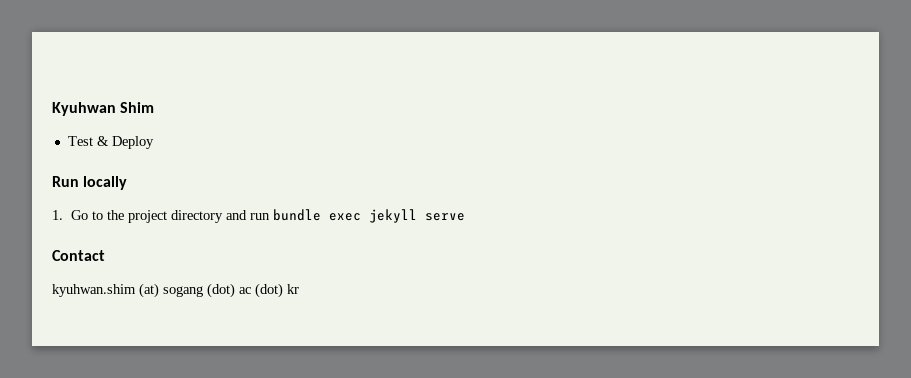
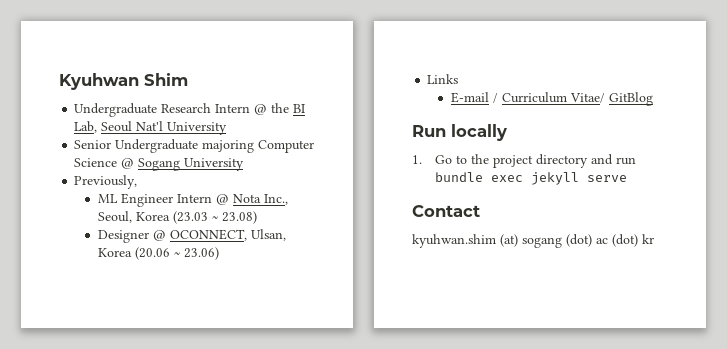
- Test & Deploy
+ Undergraduate Research Intern @ the BI Lab, Seoul Nat'l University
+ Senior Undergraduate majoring Computer Science @ Sogang University
+ Previously,
+ ML Engineer Intern @ Nota Inc., Seoul, Korea (23.03 ~ 23.08)
+ Designer @ OCONNECT, Ulsan, Korea (20.06 ~ 23.06)
+ Links
+ E-mail / Curriculum Vitae/ GitBlog

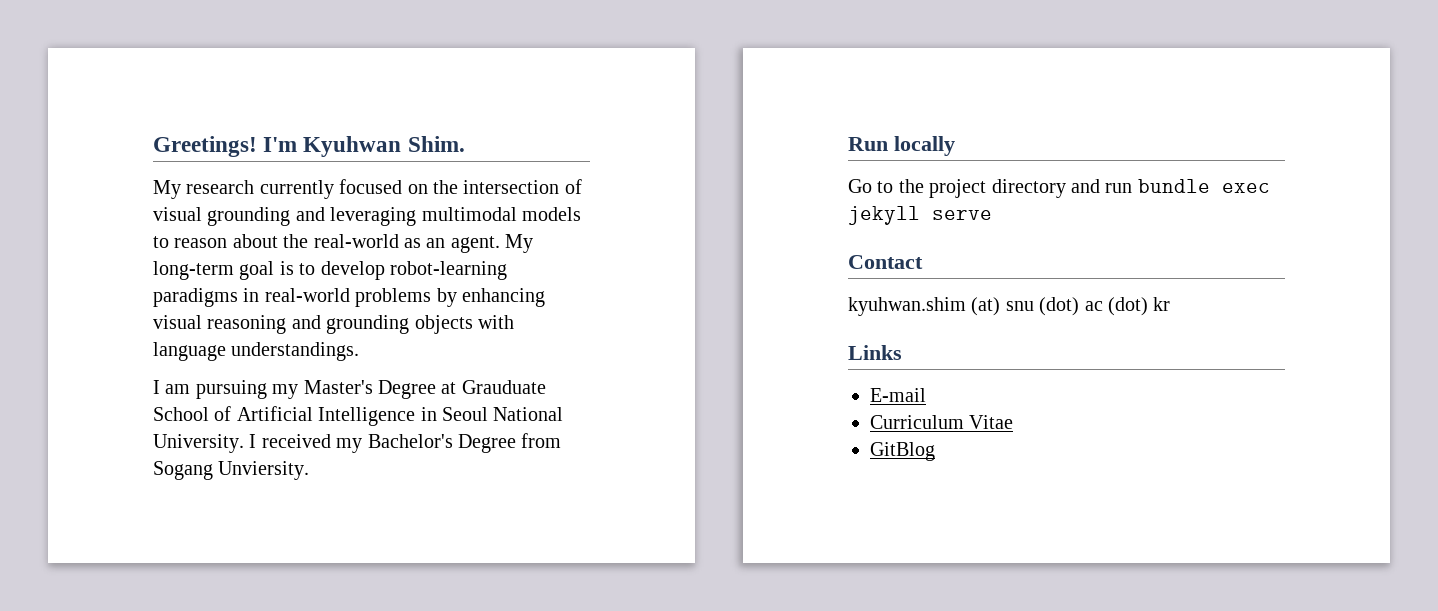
- Kyuhwan Shim
- Undergraduate Research Intern @ the BI Lab, Seoul Nat'l University
- Senior Undergraduate majoring Computer Science @ Sogang University
- Previously,
- ML Engineer Intern @ Nota Inc., Seoul, Korea (23.03 ~ 23.08)
- Designer @ OCONNECT, Ulsan, Korea (20.06 ~ 23.06)
- Links
- E-mail / Curriculum Vitae/ GitBlog
+ Greetings! I'm Kyuhwan Shim.
+ My research currently focused on the intersection of visual grounding and leveraging multimodal models to reason about the real-world as an agent. My long-term goal is to develop robot-learning paradigms in real-world problems by enhancing visual reasoning and grounding objects with language understandings.
+ I am pursuing my Master's Degree at Grauduate School of Artificial Intelligence in Seoul National University. I received my Bachelor's Degree from Sogang Unviersity.
- 1. Go to the project directory and run bundle exec jekyll serve
+ Go to the project directory and run bundle exec jekyll serve
- kyuhwan.shim (at) sogang (dot) ac (dot) kr
+ kyuhwan.shim (at) snu (dot) ac (dot) kr
+ Links
+ E-mail
+ Curriculum Vitae
+ GitBlog

